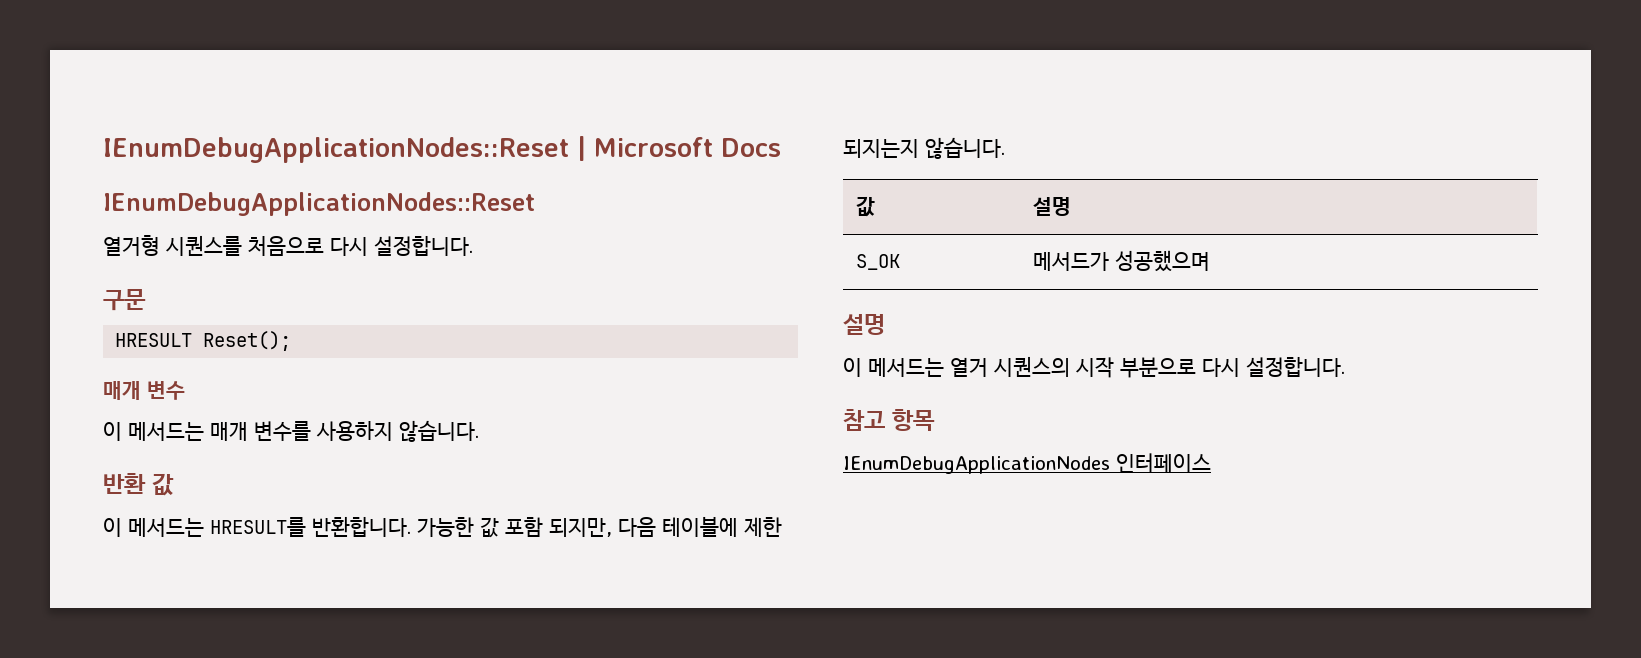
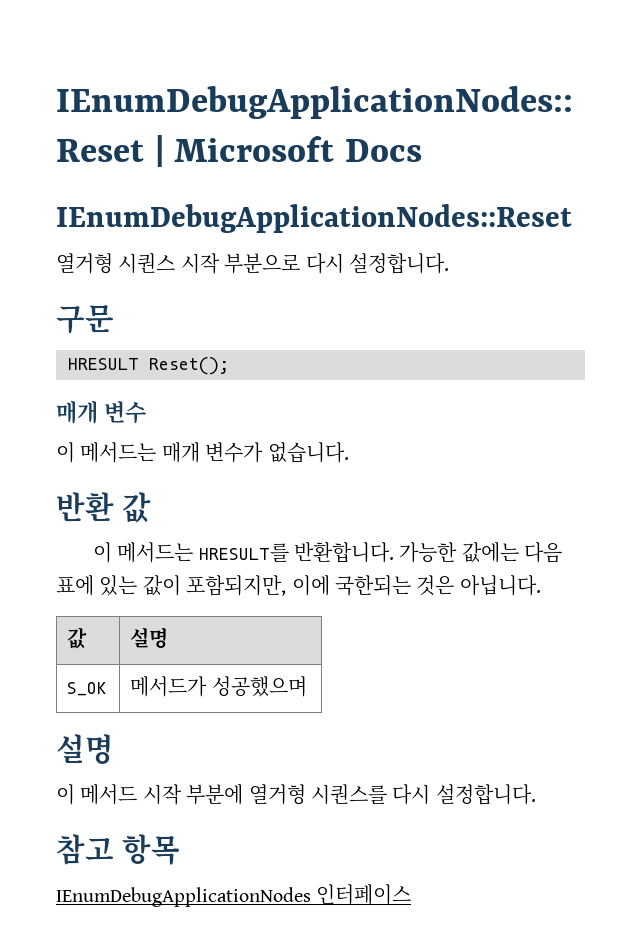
- 열거형 시퀀스를 처음으로 다시 설정합니다.
+ 열거형 시퀀스 시작 부분으로 다시 설정합니다.
- 이 메서드는 매개 변수를 사용하지 않습니다.
+ 이 메서드는 매개 변수가 없습니다.
- 가능한 값 포함 되지만, 다음 테이블에 제한 되지는지 않습니다.
+ 가능한 값에는 다음 표에 있는 값이 포함되지만, 이에 국한되는 것은 아닙니다.
- 이 메서드는 열거 시퀀스의 시작 부분으로 다시 설정합니다.
+ 이 메서드 시작 부분에 열거형 시퀀스를 다시 설정합니다.

